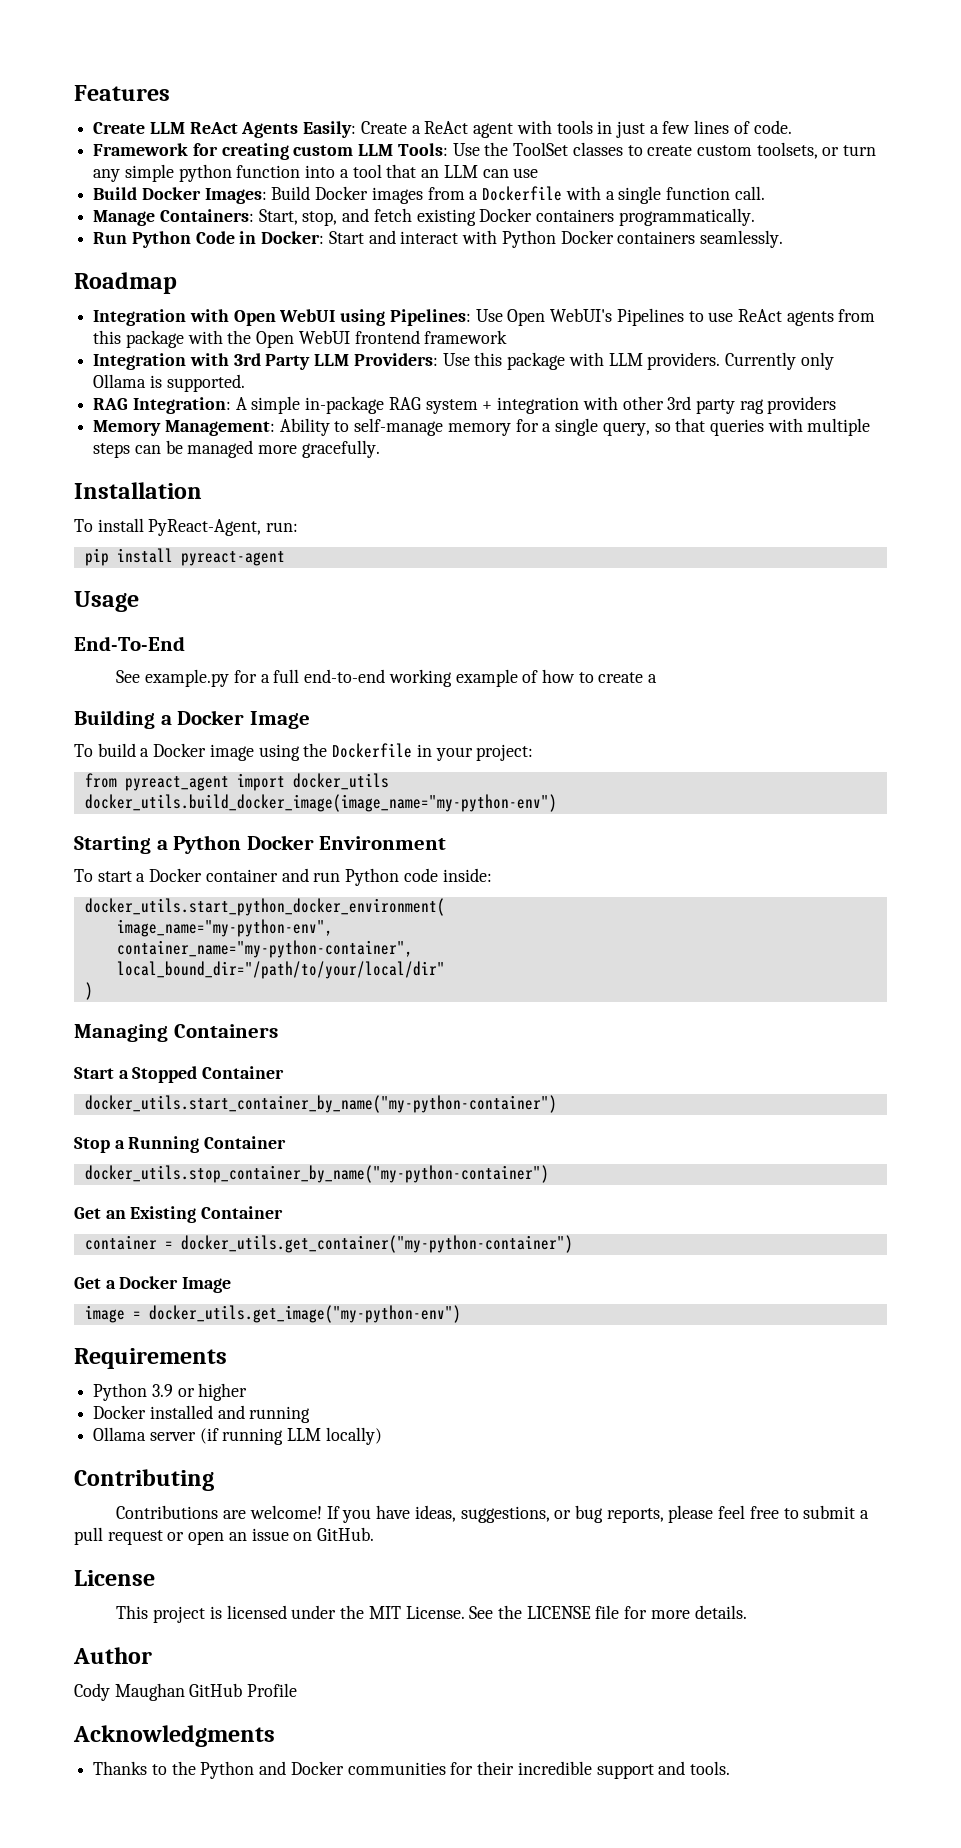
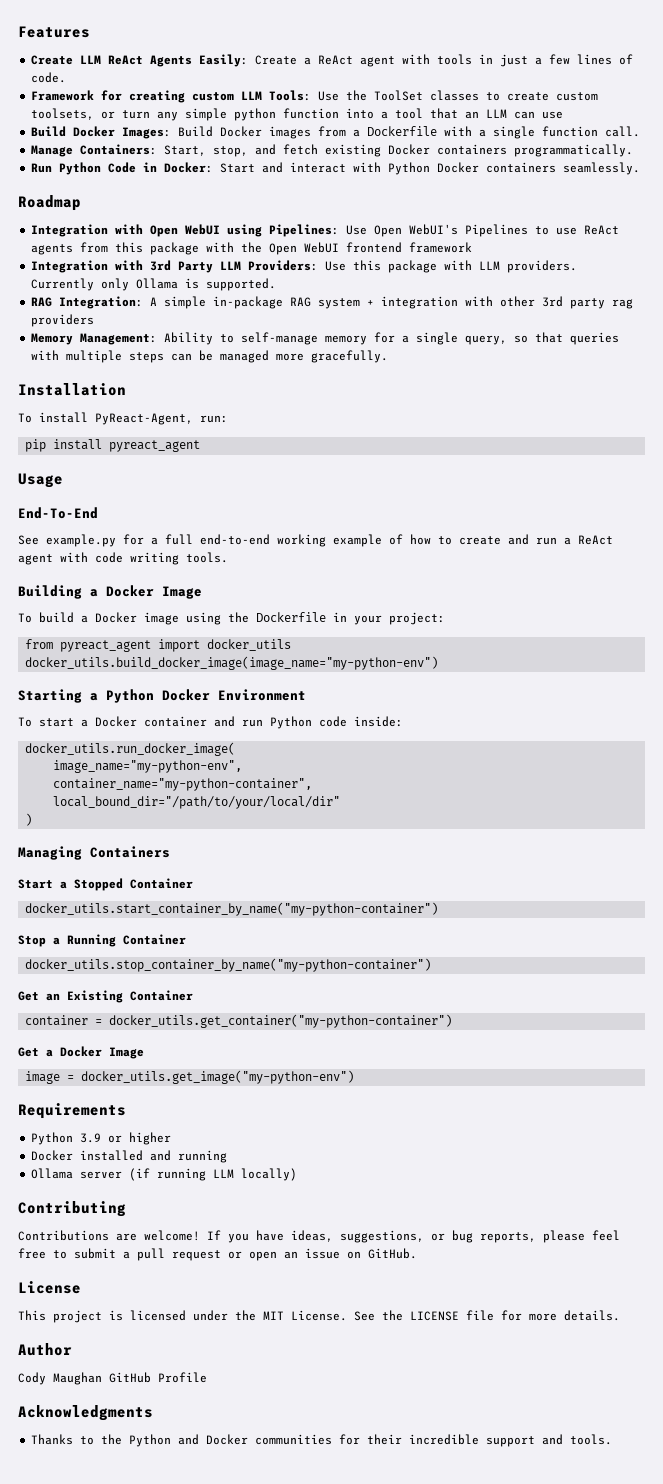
- pip install pyreact-agent
+ pip install pyreact_agent
- See example.py for a full end-to-end working example of how to create a
+ See example.py for a full end-to-end working example of how to create and run a ReAct agent with code writing tools.
- docker_utils.start_python_docker_environment(
+ docker_utils.run_docker_image(

